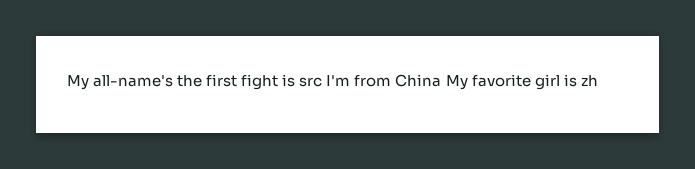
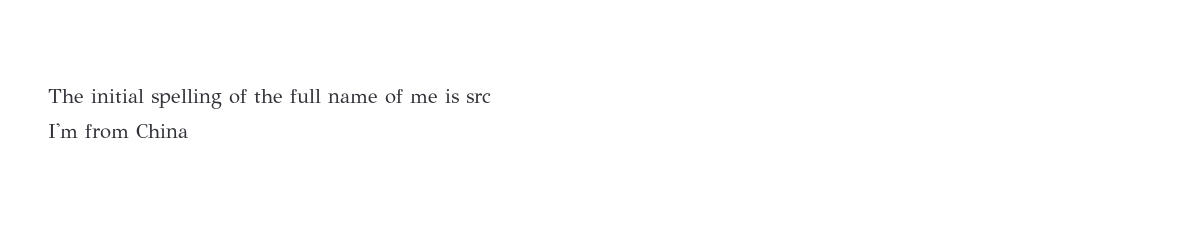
- My all-name's the first fight is src I'm from China My favorite girl is zh
+ The initial spelling of the full name of me is src
+ I'm from China

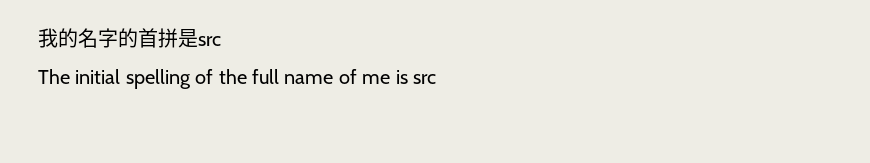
+ 我的名字的首拼是src
- I'm from China

